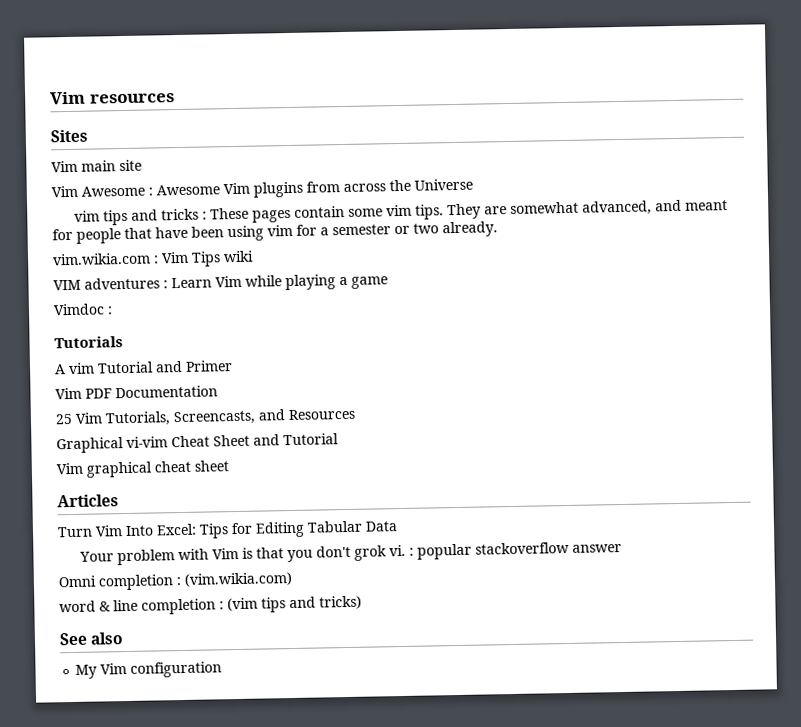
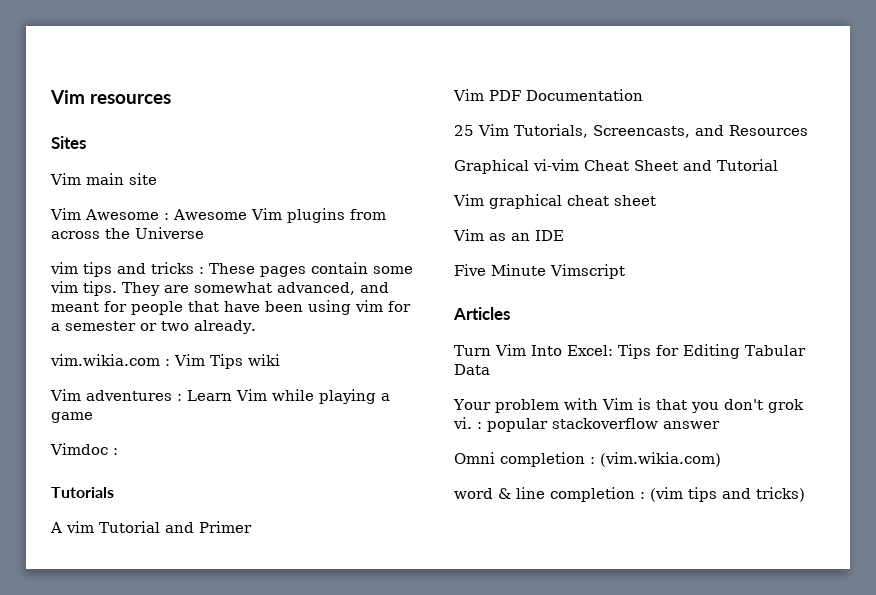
- VIM adventures : Learn Vim while playing a game
+ Vim adventures : Learn Vim while playing a game
+ Vim as an IDE
+ Five Minute Vimscript
- See also
- My Vim configuration

